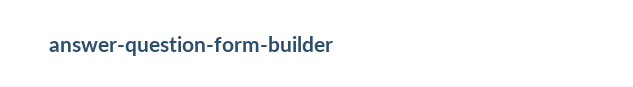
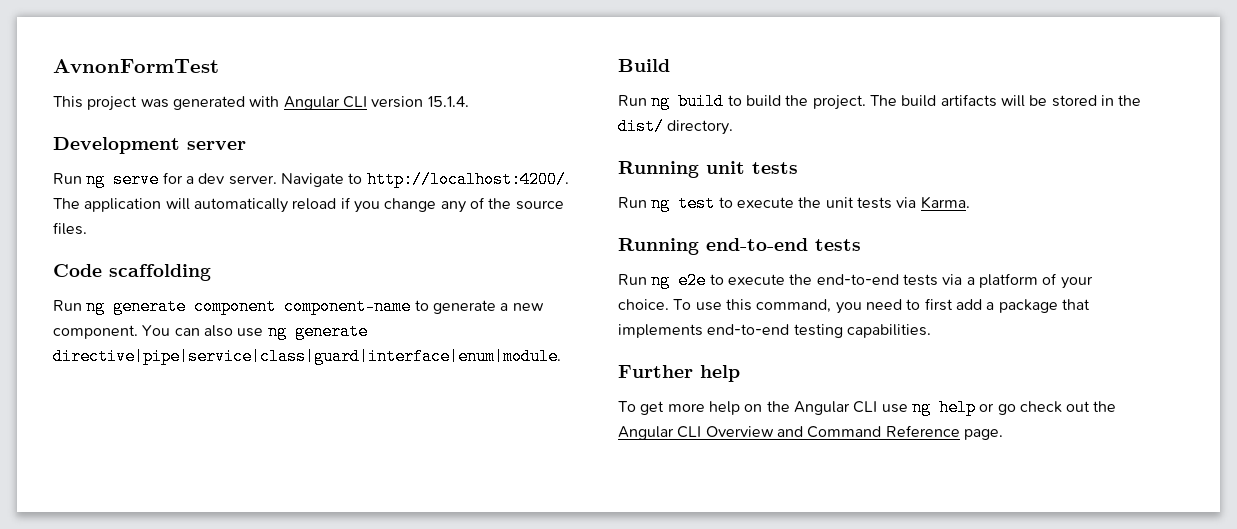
- answer-question-form-builder
+ AvnonFormTest
+ This project was generated with Angular CLI version 15.1.4.
+ Development server
+ Run ng serve for a dev server. Navigate to http://localhost:4200/. The application will automatically reload if you change any of the source files.
+ Code scaffolding
+ Run ng generate component component-name to generate a new component. You can also use ng generate directive|pipe|service|class|guard|interface|enum|module.
+ Build
+ Run ng build to build the project. The build artifacts will be stored in the dist/ directory.
+ Running unit tests
+ Run ng test to execute the unit tests via Karma.
+ Running end-to-end tests
+ Run ng e2e to execute the end-to-end tests via a platform of your choice. To use this command, you need to first add a package that implements end-to-end testing capabilities.
+ Further help
+ To get more help on the Angular CLI use ng help or go check out the Angular CLI Overview and Command Reference page.

